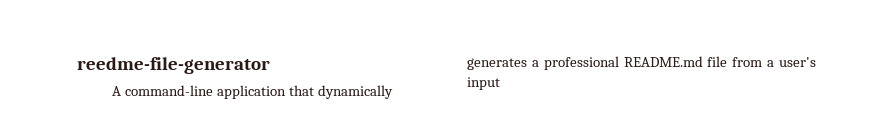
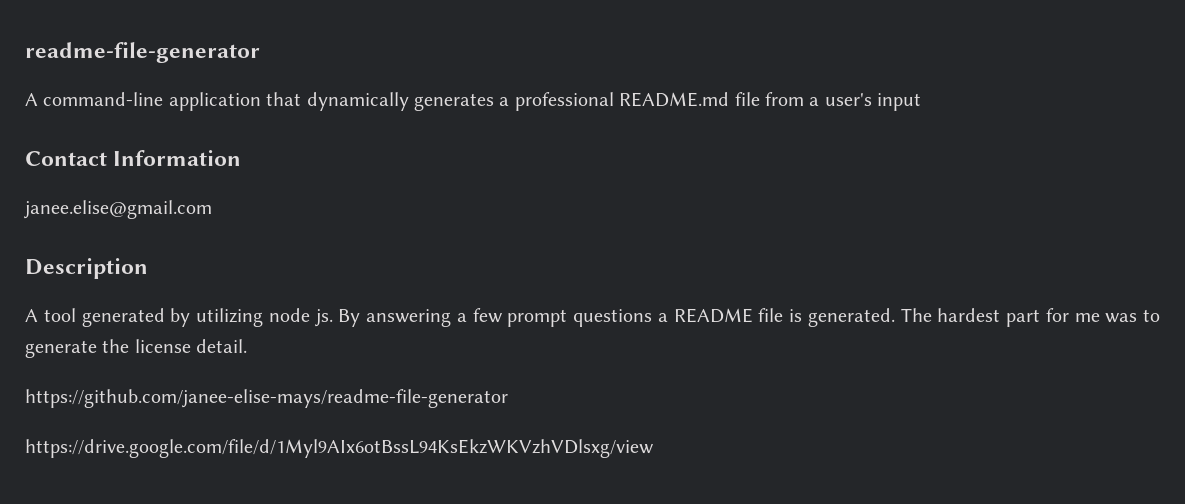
- reedme-file-generator
+ readme-file-generator
+ Contact Information
+ janee.elise@gmail.com
+ Description
+ A tool generated by utilizing node js. By answering a few prompt questions a README file is generated. The hardest part for me was to generate the license detail.
+ https://github.com/janee-elise-mays/readme-file-generator
+ https://drive.google.com/file/d/1Myl9AIx6otBssL94KsEkzWKVzhVDlsxg/view

